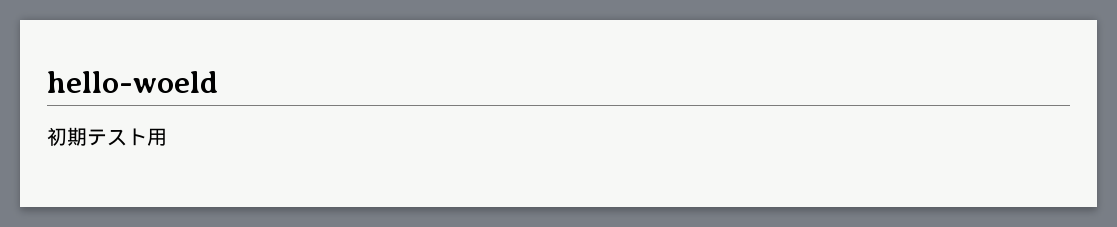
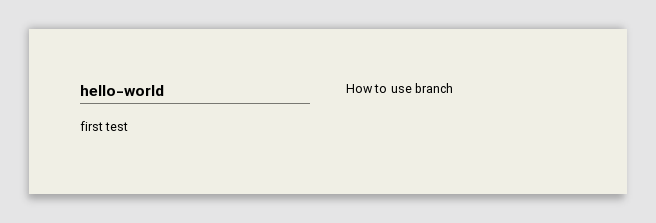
- hello-woeld
- 初期テスト用
+ hello-world
+ first test
+ How to use branch

